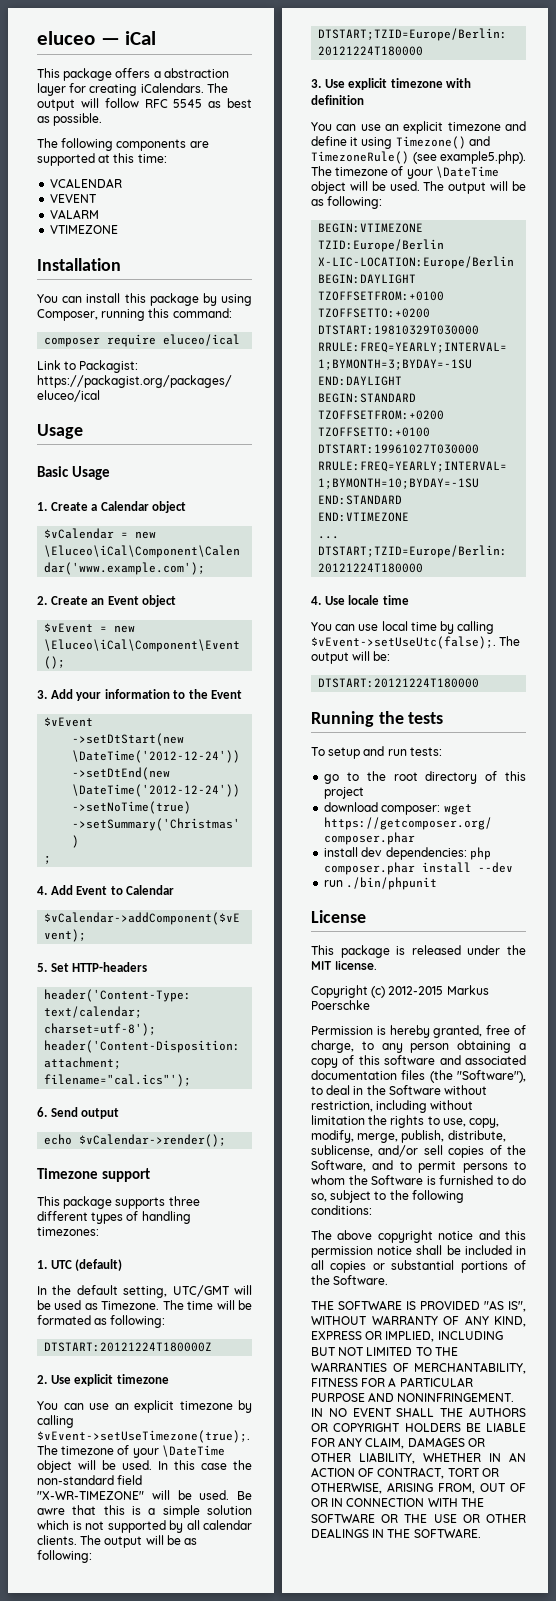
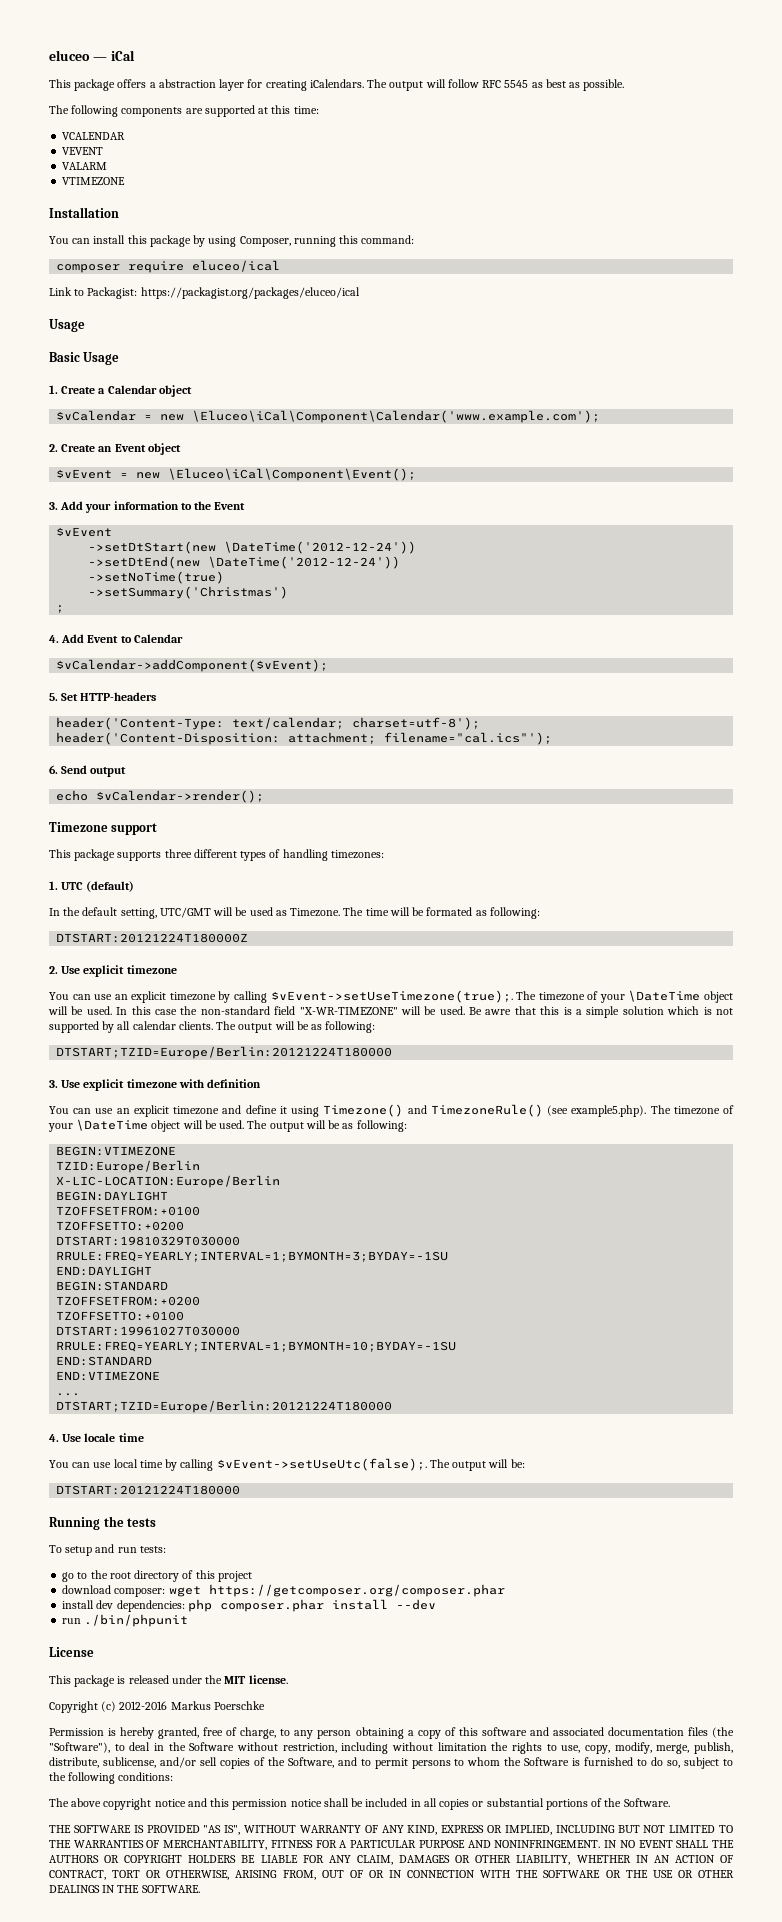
- Copyright (c) 2012-2015 Markus Poerschke
+ Copyright (c) 2012-2016 Markus Poerschke

